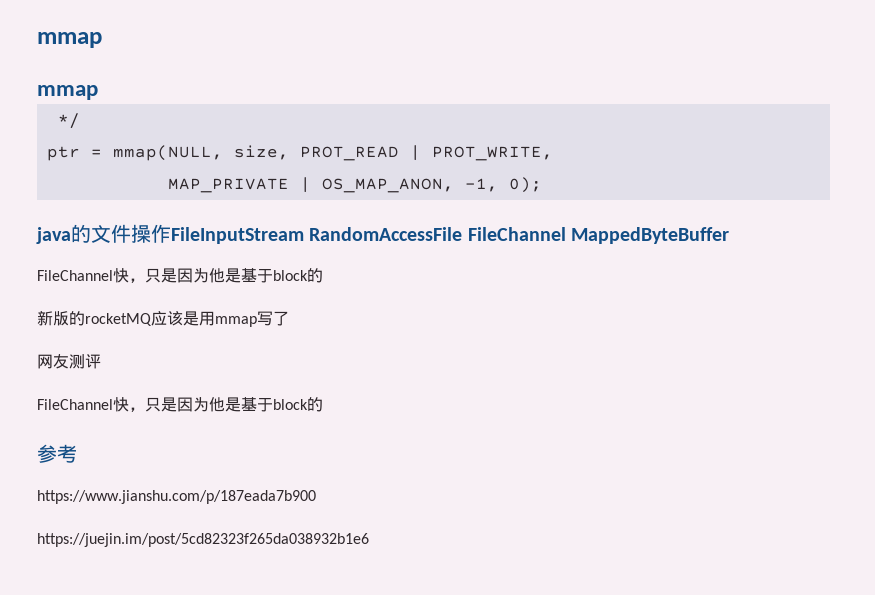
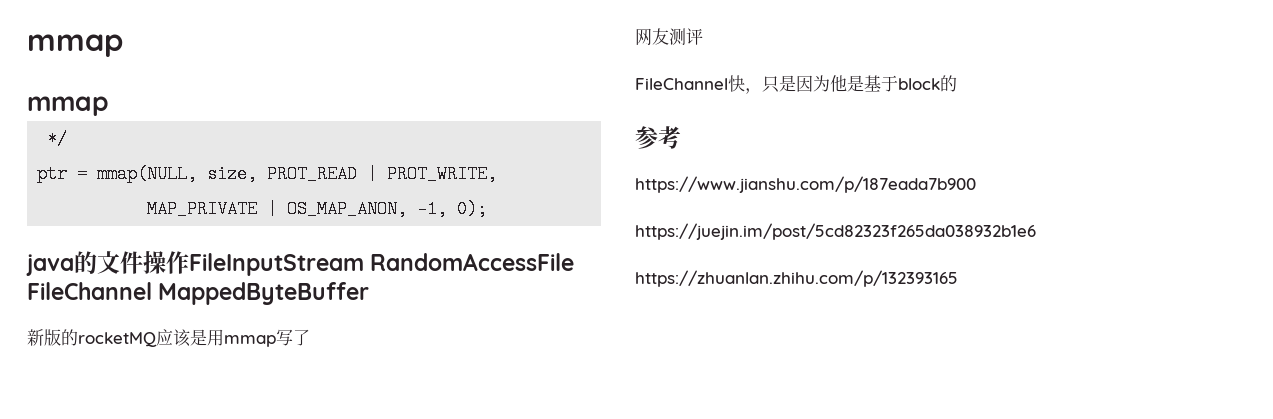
  java的文件操作FileInputStream RandomAccessFile FileChannel MappedByteBuffer
- FileChannel快，只是因为他是基于block的
+ https://zhuanlan.zhihu.com/p/132393165

